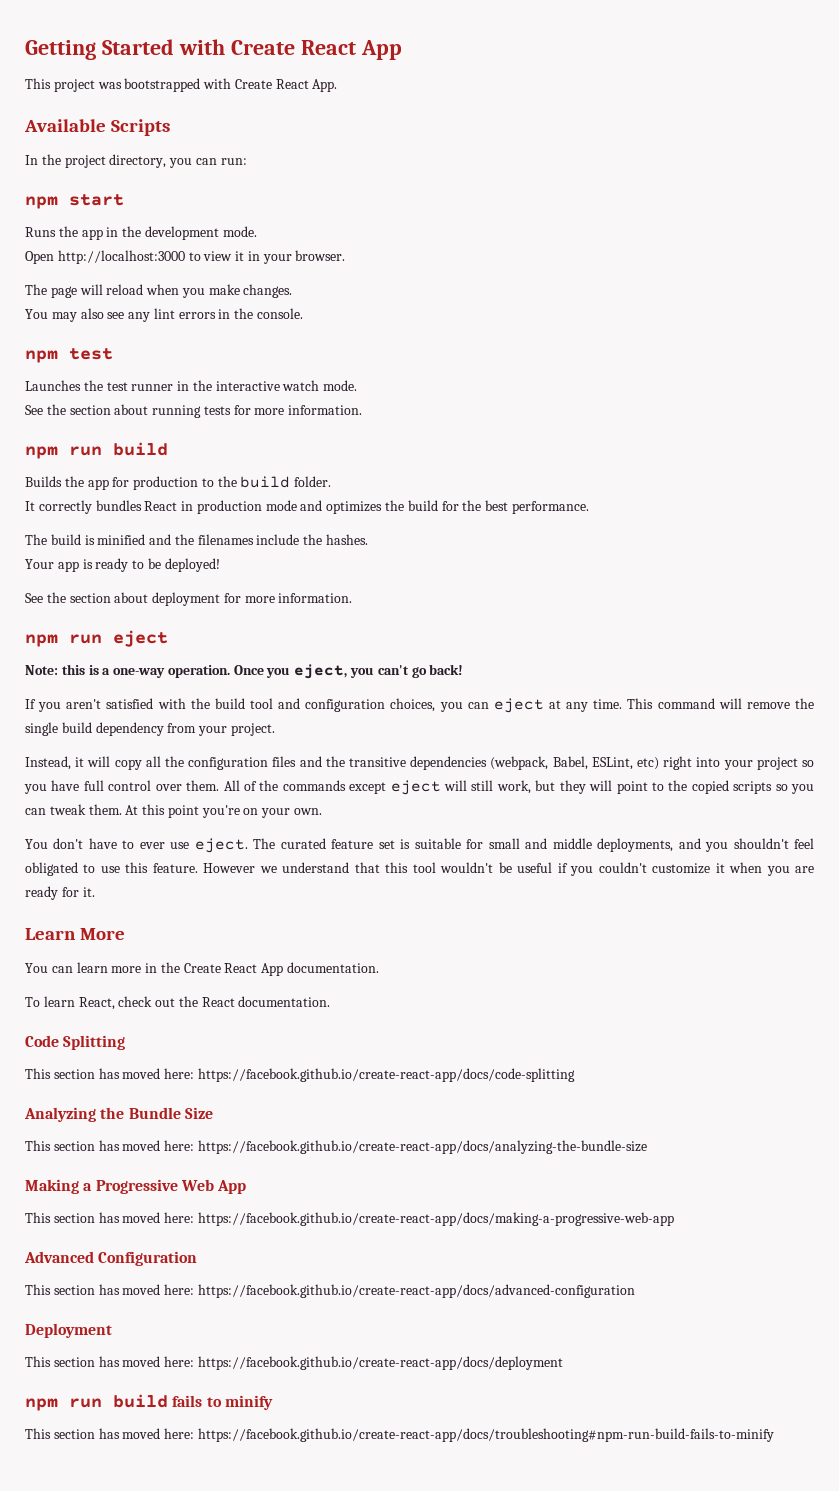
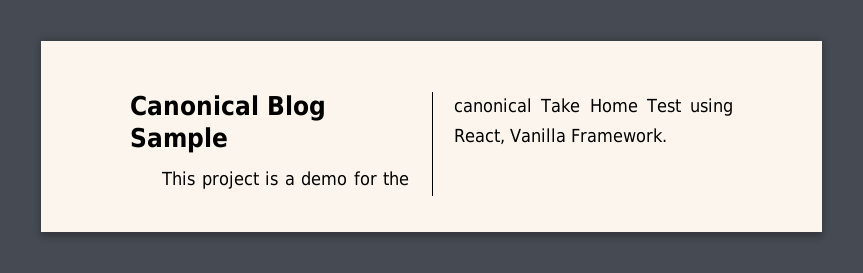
- Getting Started with Create React App
- This project was bootstrapped with Create React App.
- Available Scripts
- In the project directory, you can run:
- npm start
- Runs the app in the development mode.
- Open http://localhost:3000 to view it in your browser.
- The page will reload when you make changes.
- You may also see any lint errors in the console.
- npm test
- Launches the test runner in the interactive watch mode.
- See the section about running tests for more information.
- npm run build
- Builds the app for production to the build folder.
- It correctly bundles React in production mode and optimizes the build for the best performance.
- The build is minified and the filenames include the hashes.
- Your app is ready to be deployed!
- See the section about deployment for more information.
- npm run eject
- Note: this is a one-way operation. Once you eject, you can't go back!
- If you aren't satisfied with the build tool and configuration choices, you can eject at any time. This command will remove the single build dependency from your project.
- Instead, it will copy all the configuration files and the transitive dependencies (webpack, Babel, ESLint, etc) right into your project so you have full control over them. All of the commands except eject will still work, but they will point to the copied scripts so you can tweak them. At this point you're on your own.
- You don't have to ever use eject. The curated feature set is suitable for small and middle deployments, and you shouldn't feel obligated to use this feature. However we understand that this tool wouldn't be useful if you couldn't customize it when you are ready for it.
- Learn More
- You can learn more in the Create React App documentation.
- To learn React, check out the React documentation.
- Code Splitting
- This section has moved here: https://facebook.github.io/create-react-app/docs/code-splitting
- Analyzing the Bundle Size
- This section has moved here: https://facebook.github.io/create-react-app/docs/analyzing-the-bundle-size
- Making a Progressive Web App
- This section has moved here: https://facebook.github.io/create-react-app/docs/making-a-progressive-web-app
- Advanced Configuration
- This section has moved here: https://facebook.github.io/create-react-app/docs/advanced-configuration
- Deployment
- This section has moved here: https://facebook.github.io/create-react-app/docs/deployment
- npm run build fails to minify
- This section has moved here: https://facebook.github.io/create-react-app/docs/troubleshooting#npm-run-build-fails-to-minify
+ Canonical Blog Sample
+ This project is a demo for the canonical Take Home Test using React, Vanilla Framework.

